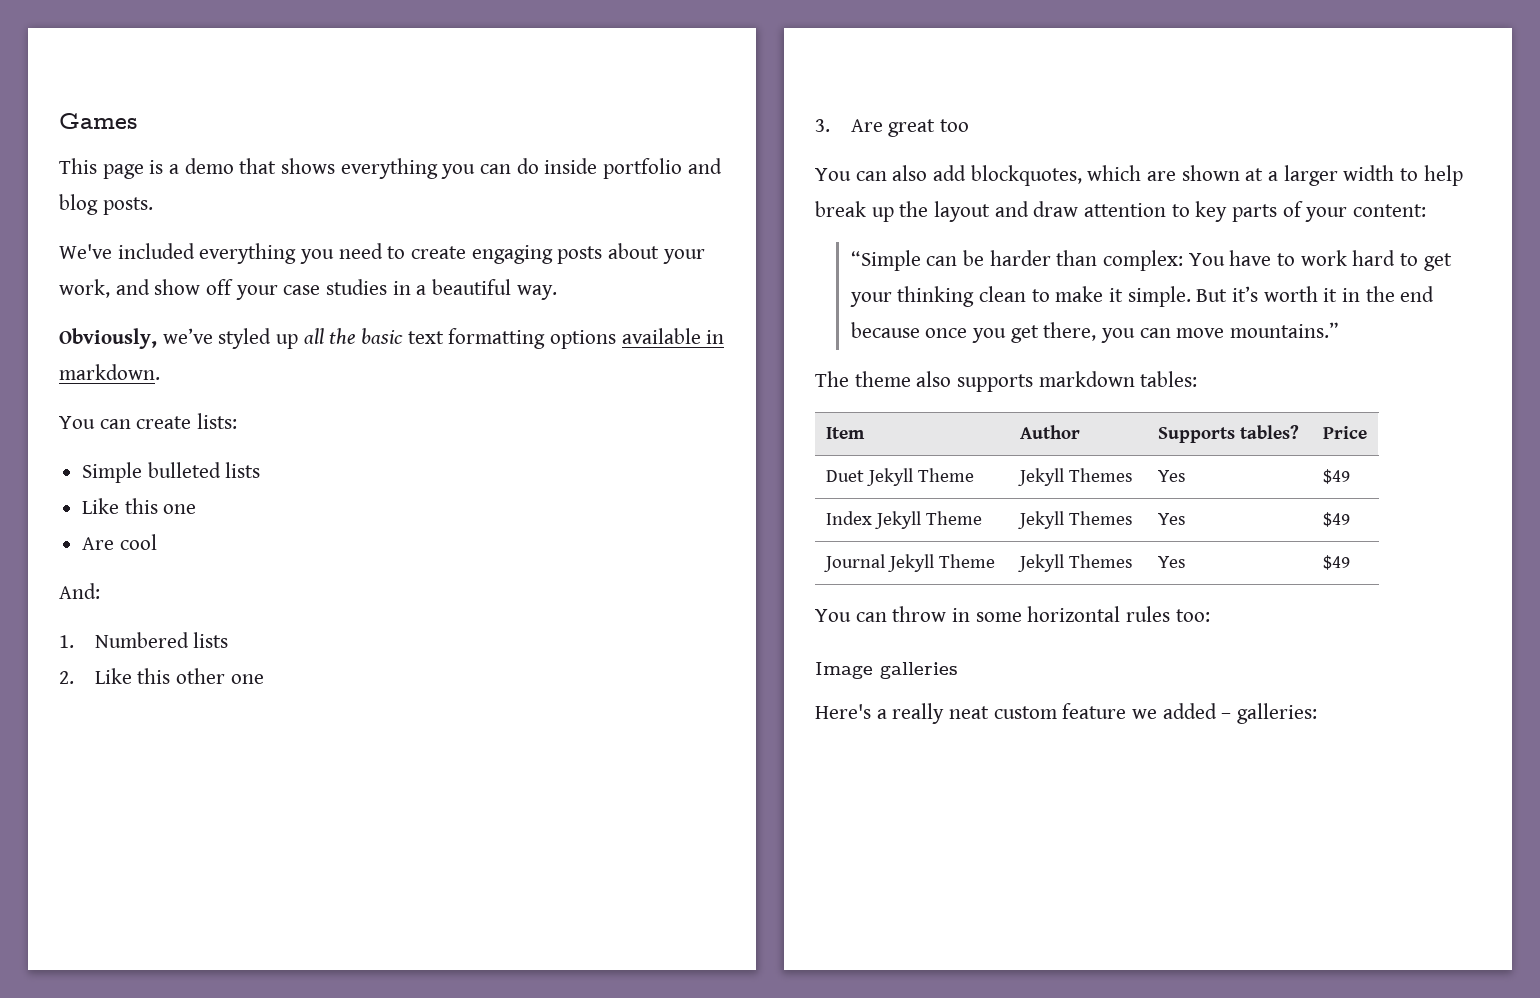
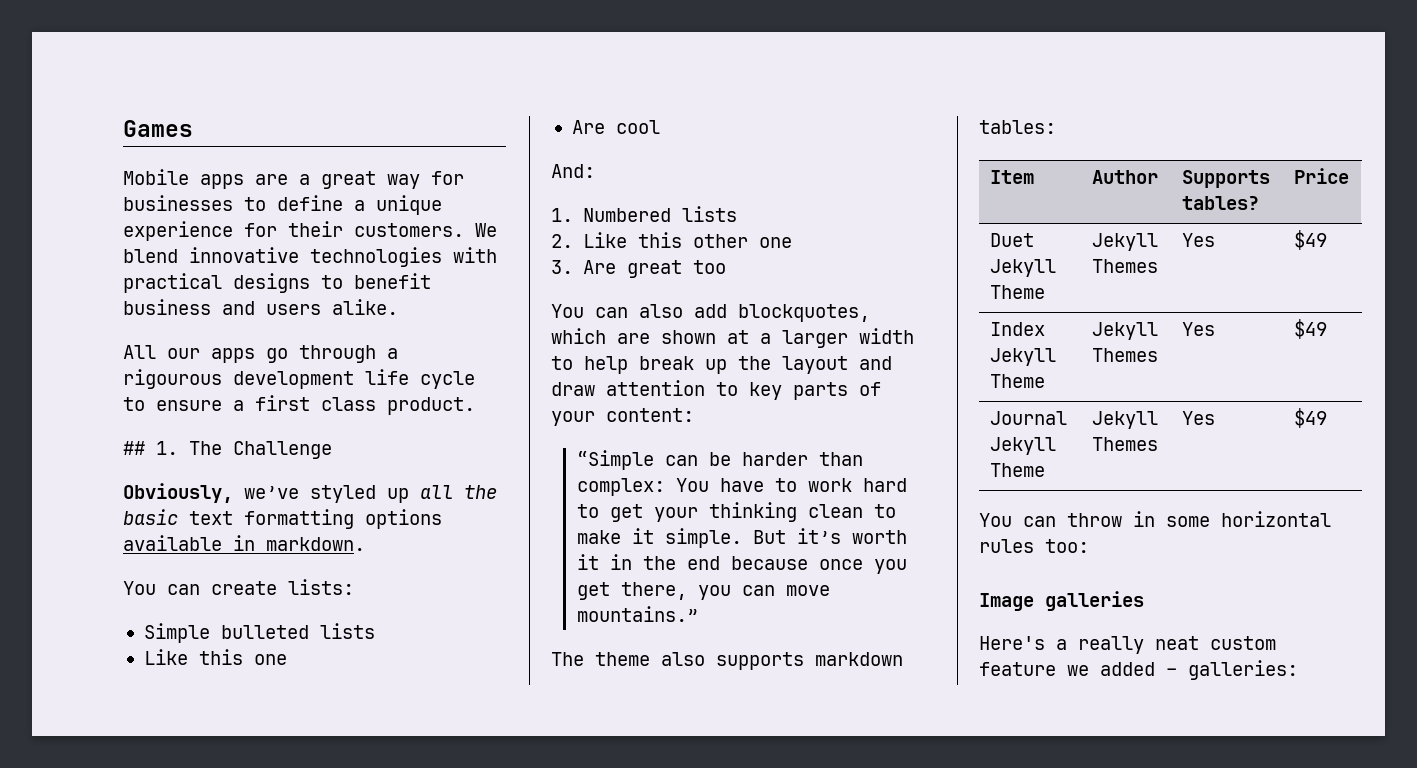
- This page is a demo that shows everything you can do inside portfolio and blog posts.
- We've included everything you need to create engaging posts about your work, and show off your case studies in a beautiful way.
+ Mobile apps are a great way for businesses to define a unique experience for their customers. We blend innovative technologies with practical designs to benefit business and users alike.
+ All our apps go through a rigourous development life cycle to ensure a first class product.
+ ## 1. The Challenge

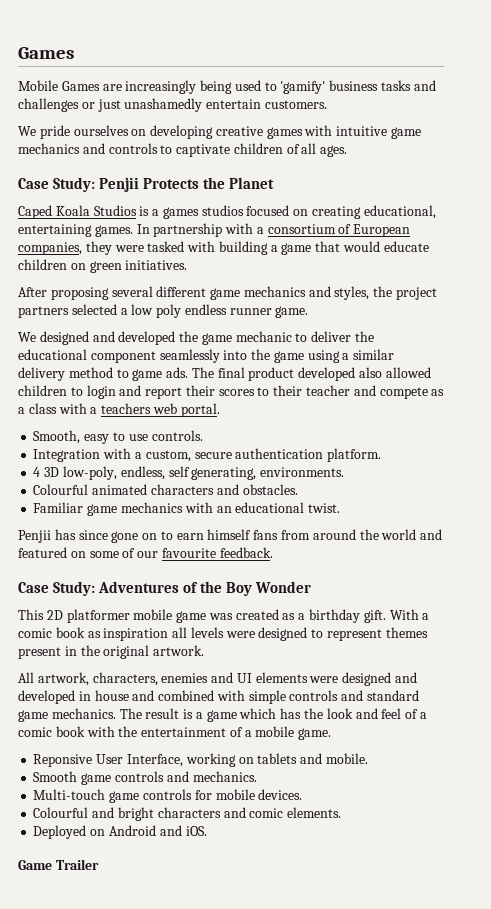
- Mobile apps are a great way for businesses to define a unique experience for their customers. We blend innovative technologies with practical designs to benefit business and users alike.
- All our apps go through a rigourous development life cycle to ensure a first class product.
- ## 1. The Challenge
- Obviously, we’ve styled up all the basic text formatting options available in markdown.
- You can create lists:
- Simple bulleted lists
- Like this one
- Are cool
- And:
- 1. Numbered lists
- 2. Like this other one
- 3. Are great too
- You can also add blockquotes, which are shown at a larger width to help break up the layout and draw attention to key parts of your content:
- “Simple can be harder than complex: You have to work hard to get your thinking clean to make it simple. But it’s worth it in the end because once you get there, you can move mountains.”
- The theme also supports markdown tables:
- Item | Author | Supports tables? | Price
- Duet Jekyll Theme | Jekyll Themes | Yes | $49
- Index Jekyll Theme | Jekyll Themes | Yes | $49
- Journal Jekyll Theme | Jekyll Themes | Yes | $49
- You can throw in some horizontal rules too:
- Image galleries
- Here's a really neat custom feature we added – galleries:
+ Mobile Games are increasingly being used to 'gamify' business tasks and challenges or just unashamedly entertain customers.
+ We pride ourselves on developing creative games with intuitive game mechanics and controls to captivate children of all ages.
+ Case Study: Penjii Protects the Planet
+ Caped Koala Studios is a games studios focused on creating educational, entertaining games. In partnership with a consortium of European companies, they were tasked with building a game that would educate children on green initiatives.
+ After proposing several different game mechanics and styles, the project partners selected a low poly endless runner game.
+ We designed and developed the game mechanic to deliver the educational component seamlessly into the game using a similar delivery method to game ads. The final product developed also allowed children to login and report their scores to their teacher and compete as a class with a teachers web portal.
+ Smooth, easy to use controls.
+ Integration with a custom, secure authentication platform.
+ 4 3D low-poly, endless, self generating, environments.
+ Colourful animated characters and obstacles.
+ Familiar game mechanics with an educational twist.
+ Penjii has since gone on to earn himself fans from around the world and featured on some of our favourite feedback.
+ Case Study: Adventures of the Boy Wonder
+ This 2D platformer mobile game was created as a birthday gift. With a comic book as inspiration all levels were designed to represent themes present in the original artwork.
+ All artwork, characters, enemies and UI elements were designed and developed in house and combined with simple controls and standard game mechanics. The result is a game which has the look and feel of a comic book with the entertainment of a mobile game.
+ Reponsive User Interface, working on tablets and mobile.
+ Smooth game controls and mechanics.
+ Multi-touch game controls for mobile devices.
+ Colourful and bright characters and comic elements.
+ Deployed on Android and iOS.
+ Game Trailer

